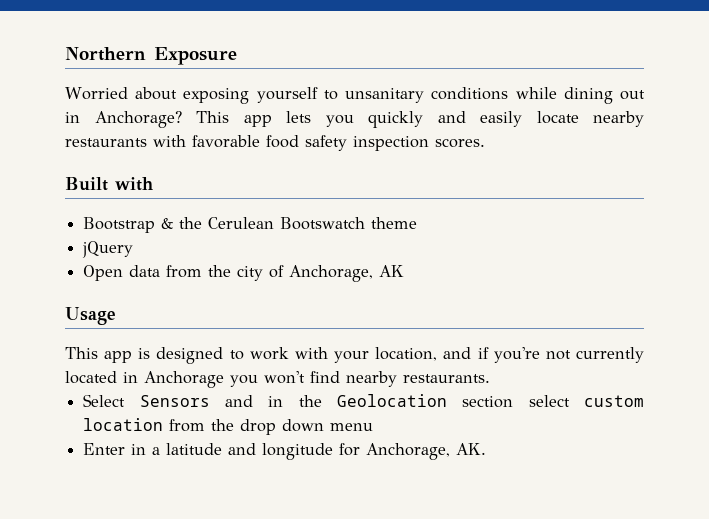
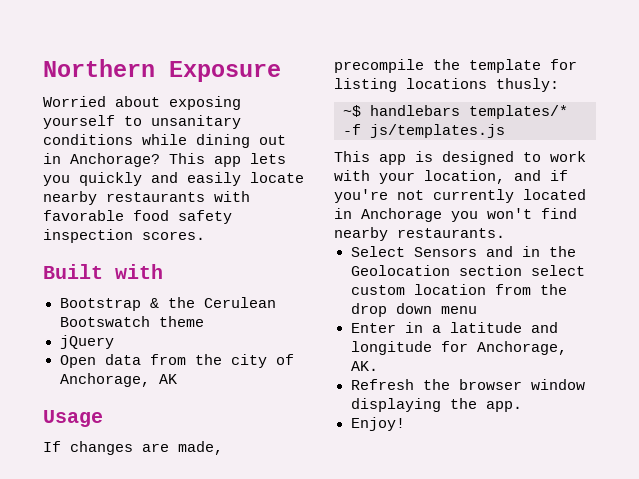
+ If changes are made, precompile the template for listing locations thusly:
+ ~$ handlebars templates/* -f js/templates.js
+ Refresh the browser window displaying the app.
+ Enjoy!

